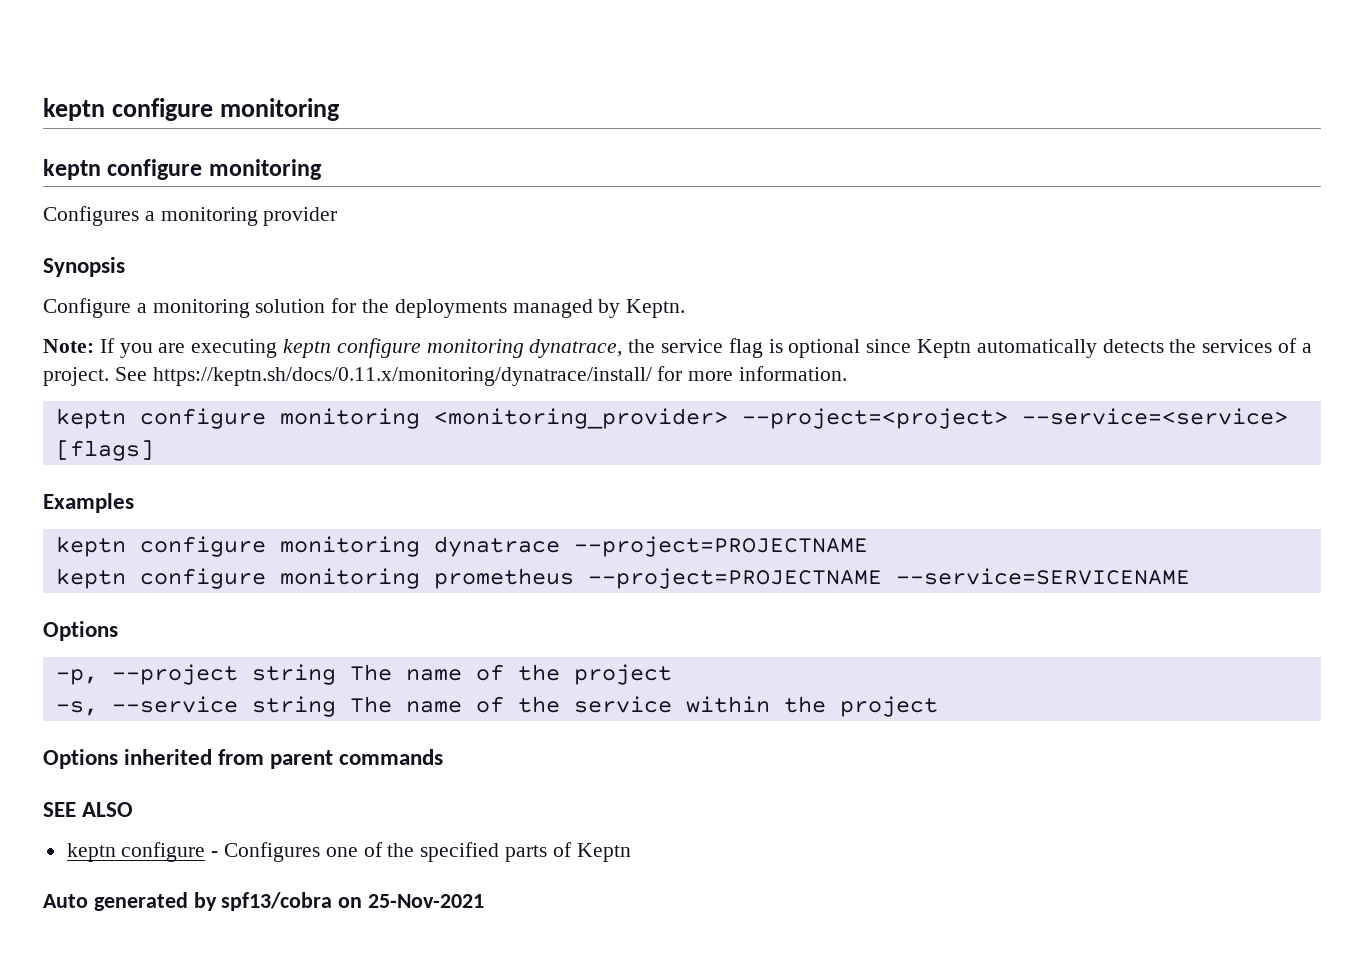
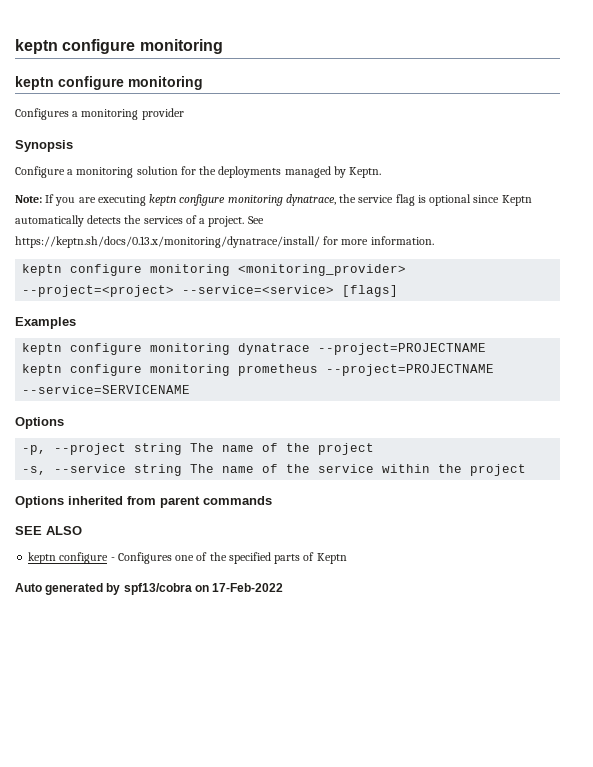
- See https://keptn.sh/docs/0.11.x/monitoring/dynatrace/install/ for more information.
+ See https://keptn.sh/docs/0.13.x/monitoring/dynatrace/install/ for more information.
- Auto generated by spf13/cobra on 25-Nov-2021
+ Auto generated by spf13/cobra on 17-Feb-2022

